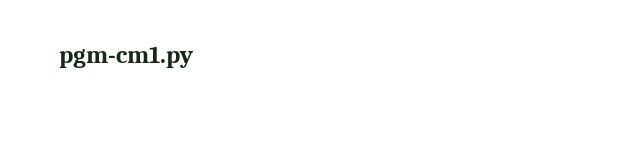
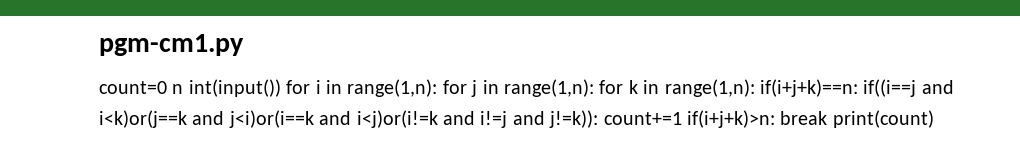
+ count=0 n int(input()) for i in range(1,n): for j in range(1,n): for k in range(1,n): if(i+j+k)==n: if((i==j and i<k)or(j==k and j<i)or(i==k and i<j)or(i!=k and i!=j and j!=k)): count+=1 if(i+j+k)>n: break print(count)

